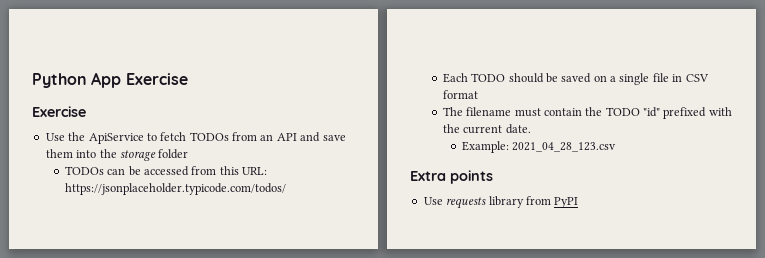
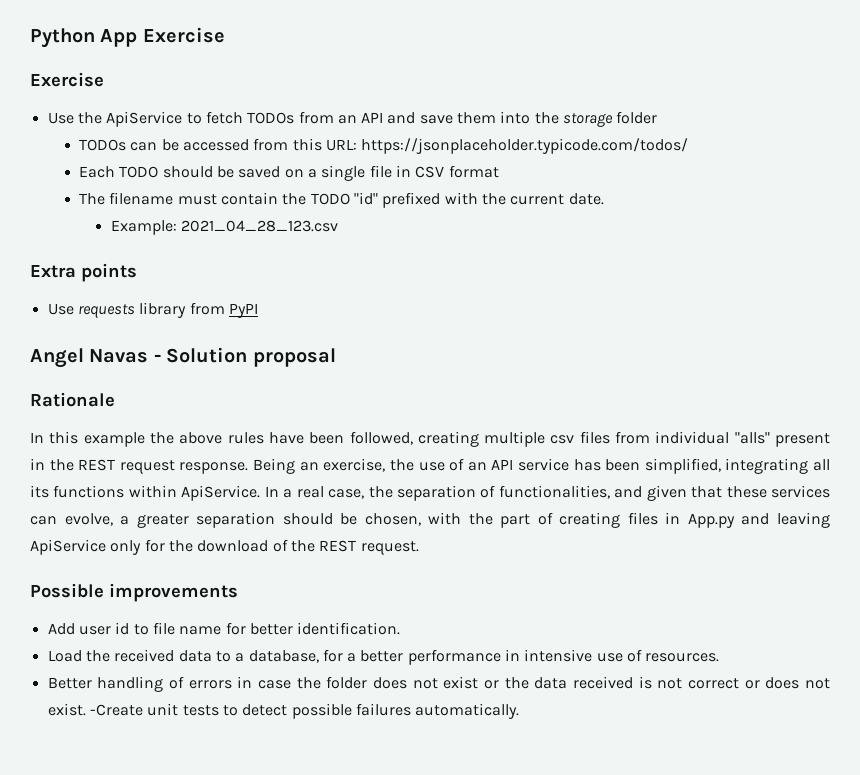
+ Angel Navas - Solution proposal
+ Rationale
+ In this example the above rules have been followed, creating multiple csv files from individual "alls" present in the REST request response. Being an exercise, the use of an API service has been simplified, integrating all its functions within ApiService. In a real case, the separation of functionalities, and given that these services can evolve, a greater separation should be chosen, with the part of creating files in App.py and leaving ApiService only for the download of the REST request.
+ Possible improvements
+ Add user id to file name for better identification.
+ Load the received data to a database, for a better performance in intensive use of resources.
+ Better handling of errors in case the folder does not exist or the data received is not correct or does not exist. -Create unit tests to detect possible failures automatically.

